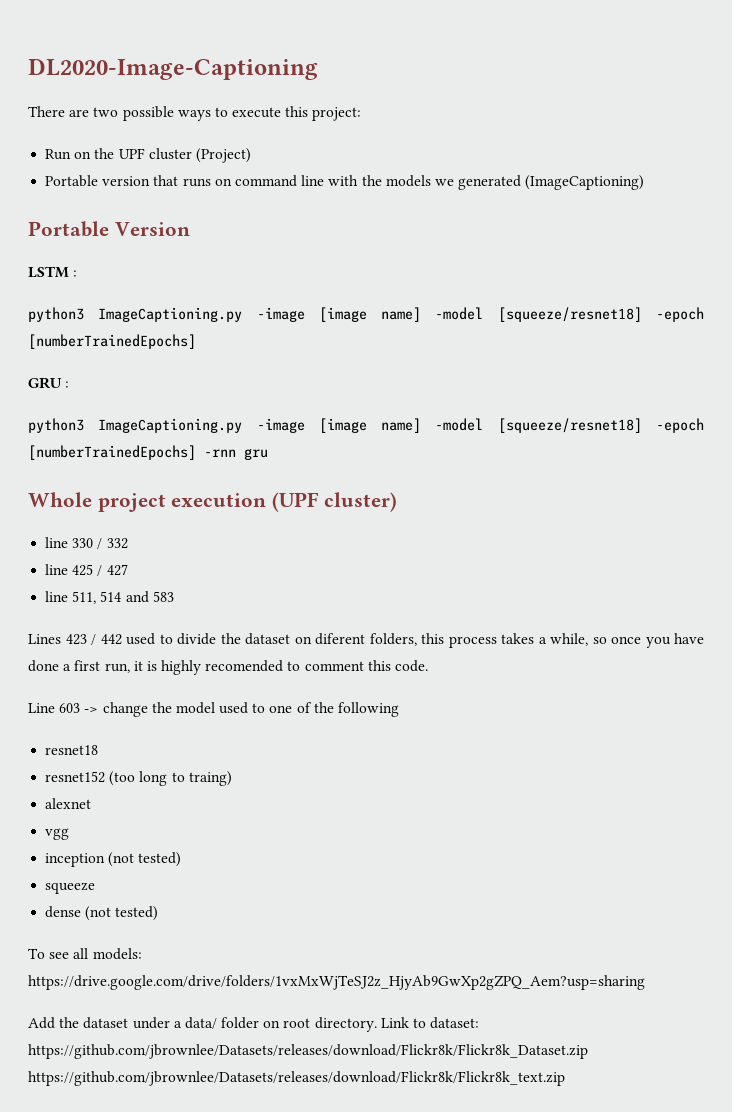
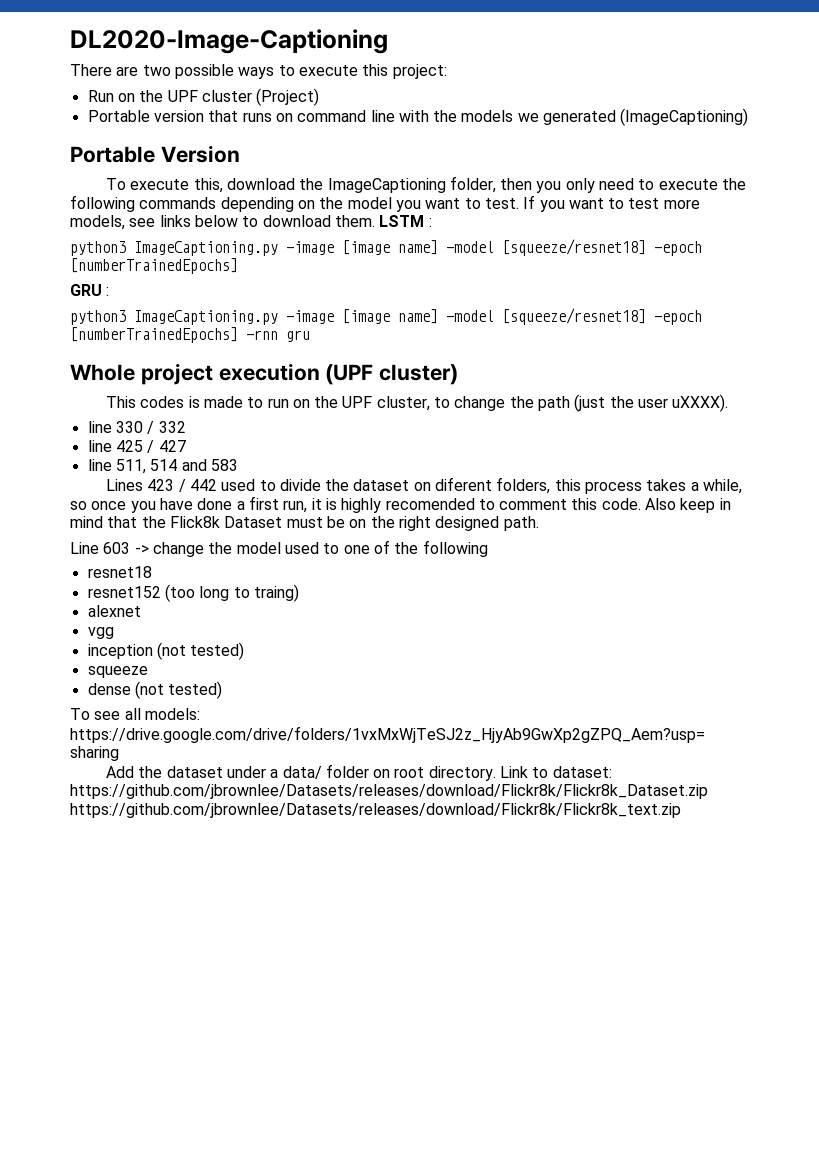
+ To execute this, download the ImageCaptioning folder, then you only need to execute the following commands depending on the model you want to test. If you want to test more models, see links below to download them.
+ This codes is made to run on the UPF cluster, to change the path (just the user uXXXX).
+ Also keep in mind that the Flick8k Dataset must be on the right designed path.

